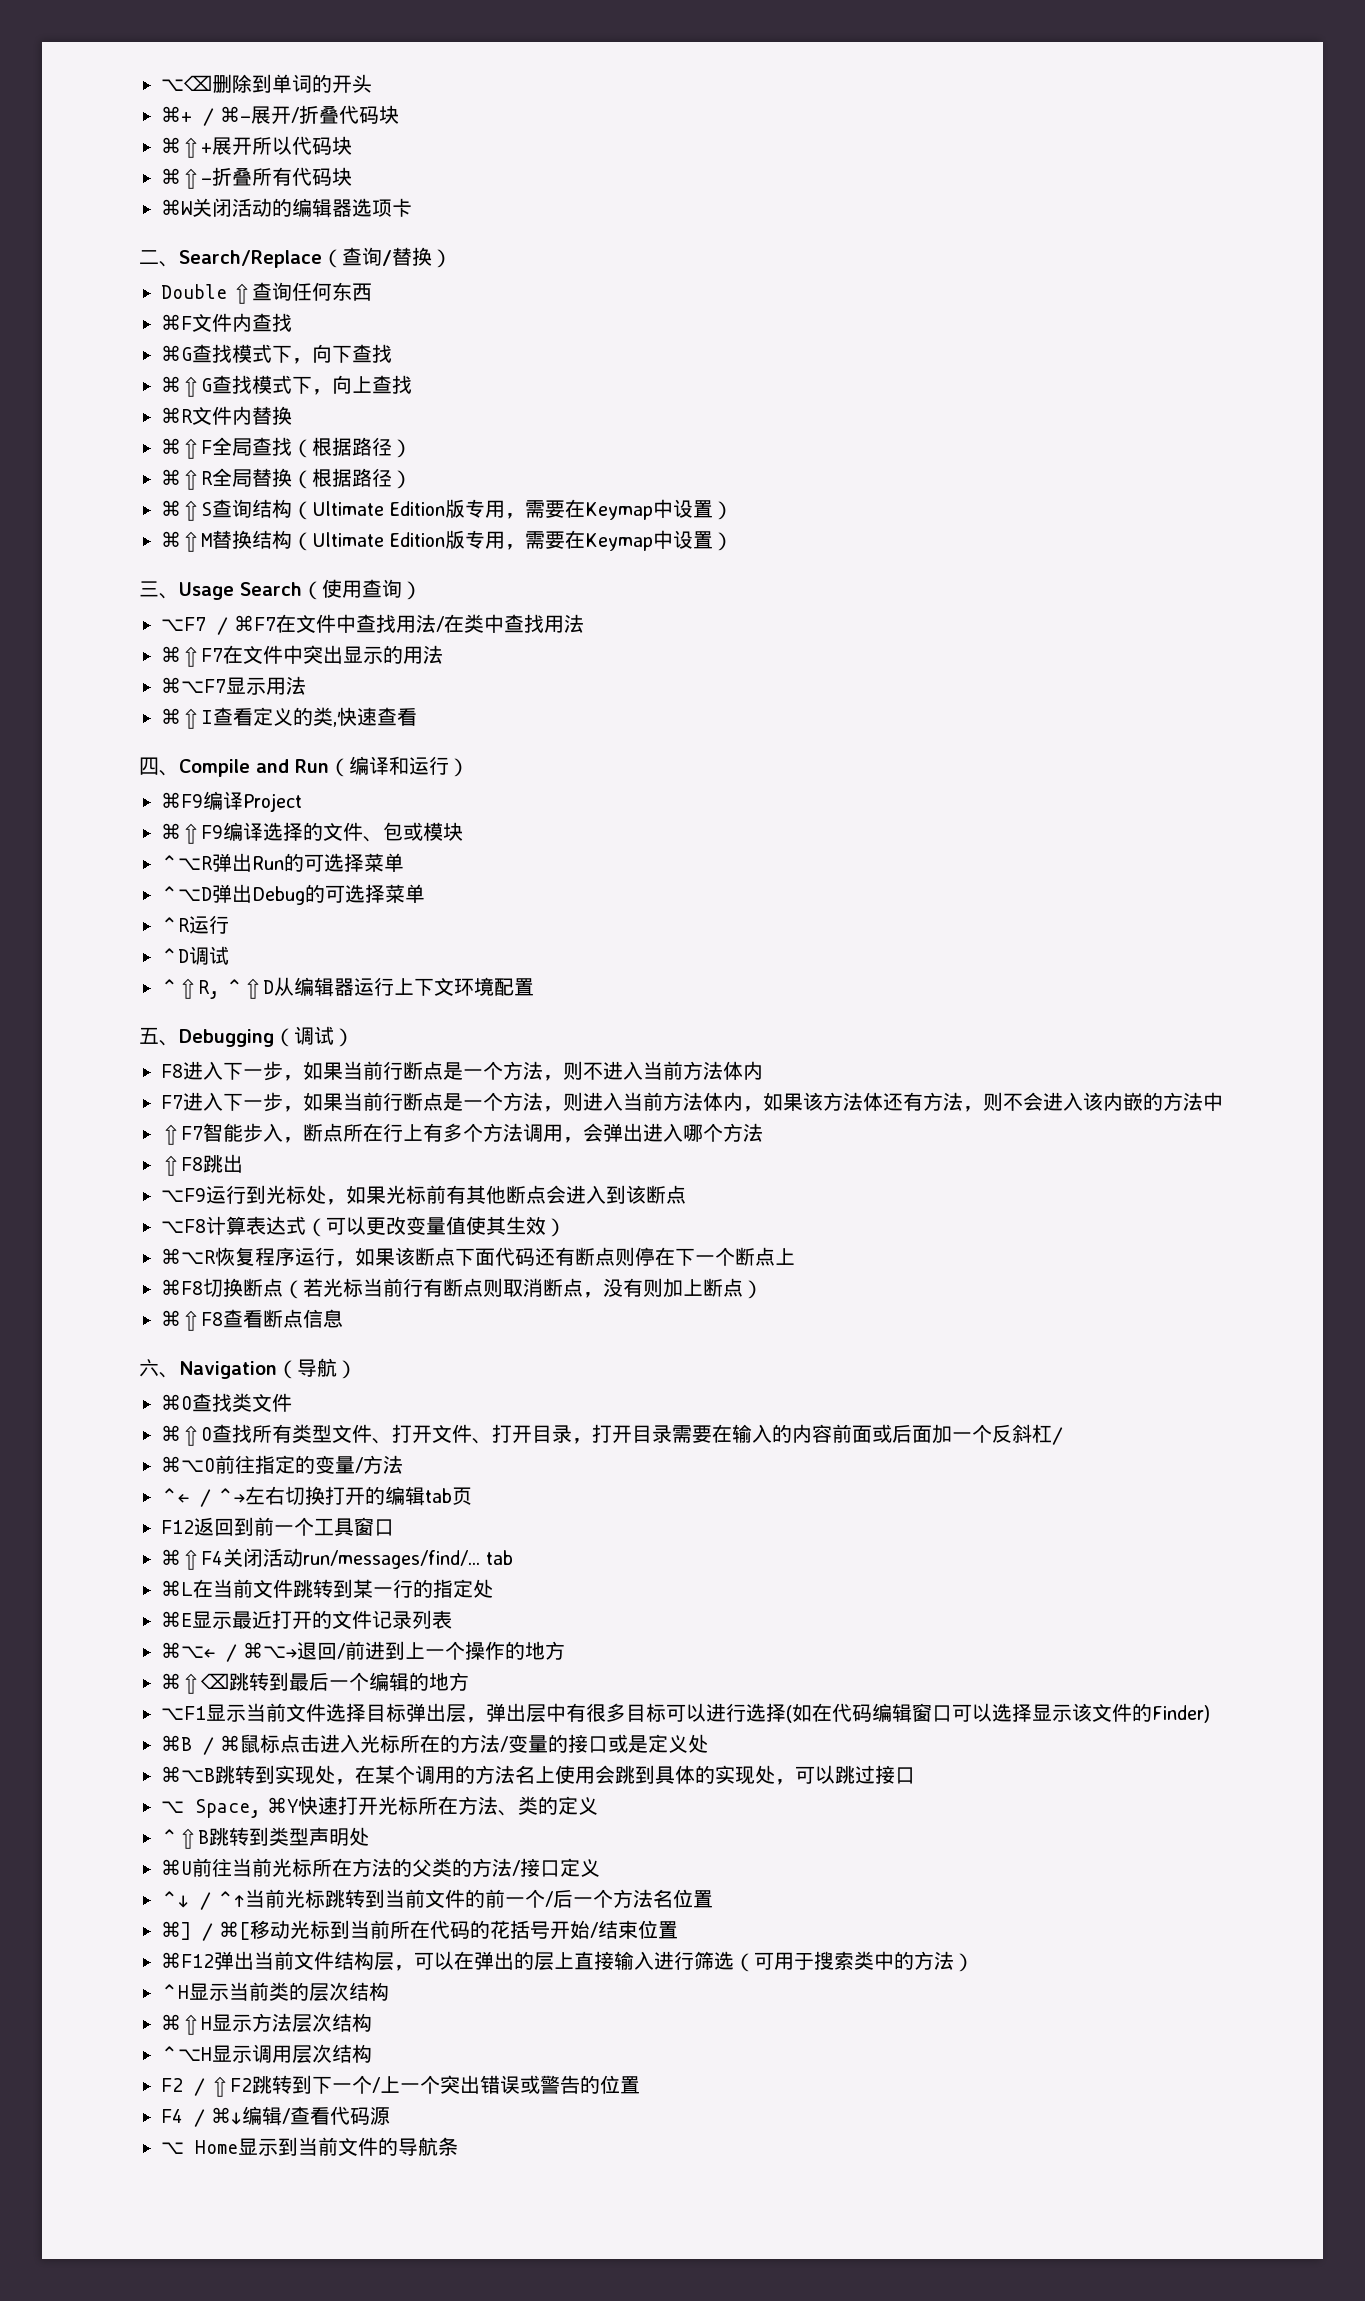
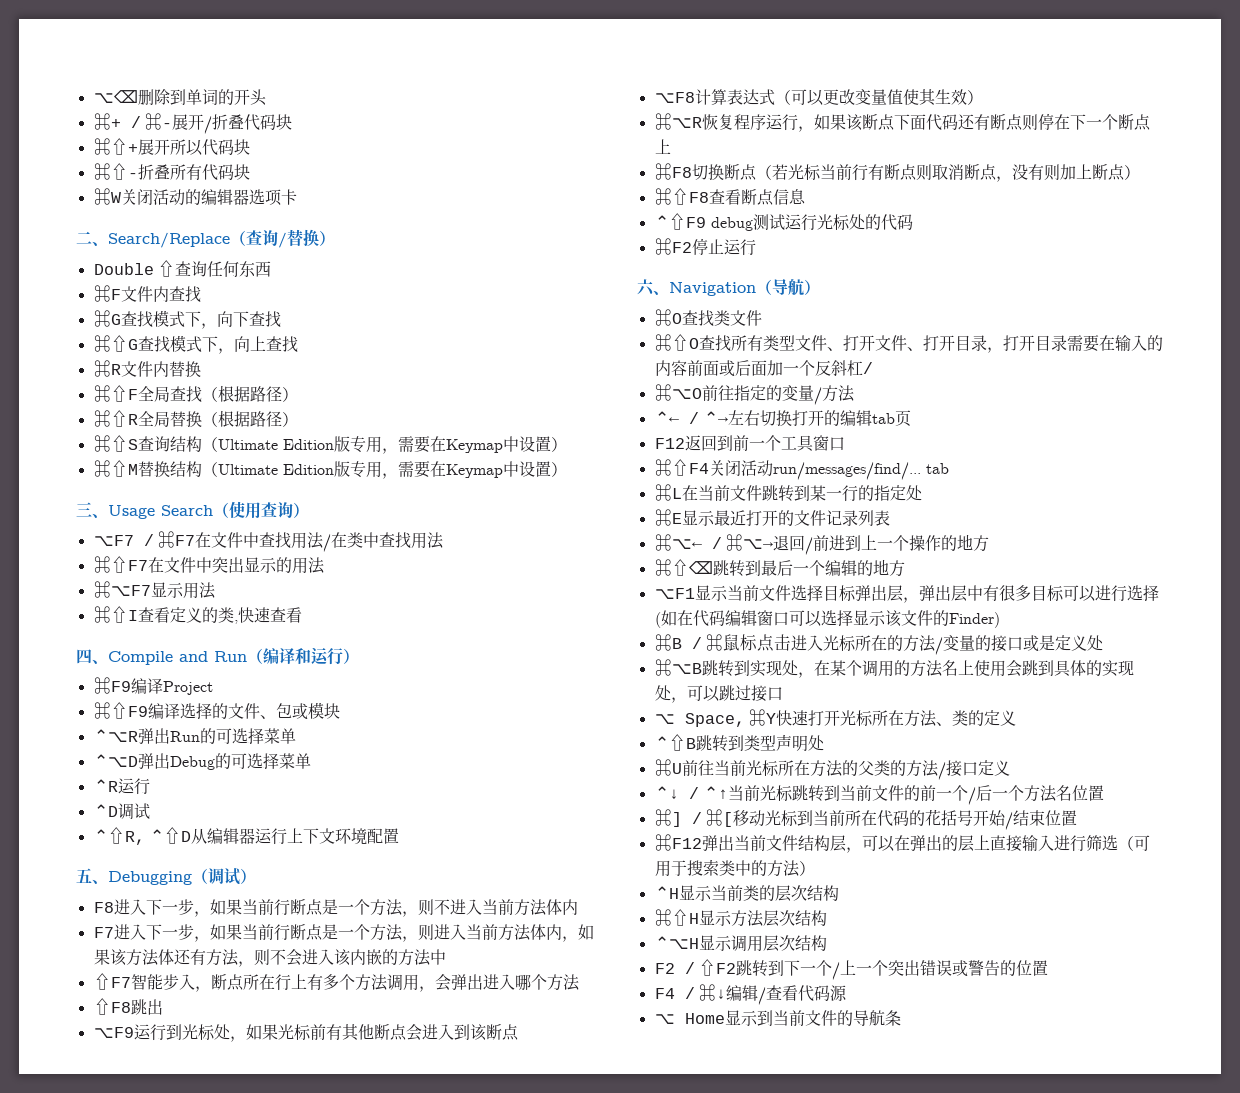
+ ⌃⇧F9 debug测试运行光标处的代码
+ ⌘F2停止运行

